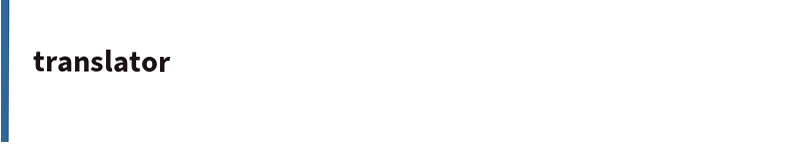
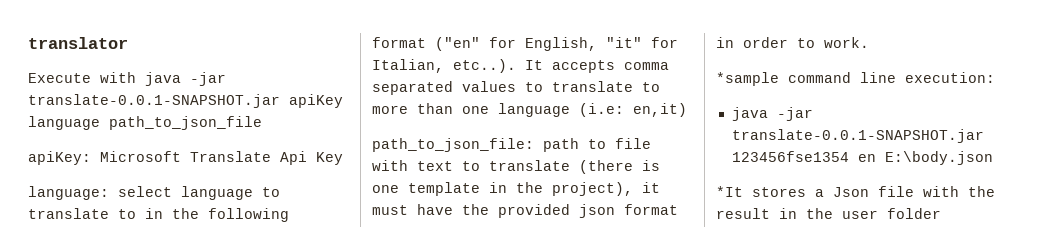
+ Execute with java -jar translate-0.0.1-SNAPSHOT.jar apiKey language path_to_json_file
+ apiKey: Microsoft Translate Api Key
+ language: select language to translate to in the following format ("en" for English, "it" for Italian, etc..). It accepts comma separated values to translate to more than one language (i.e: en,it)
+ path_to_json_file: path to file with text to translate (there is one template in the project), it must have the provided json format in order to work.
+ *sample command line execution:
+ java -jar translate-0.0.1-SNAPSHOT.jar 123456fse1354 en E:\body.json
+ *It stores a Json file with the result in the user folder

